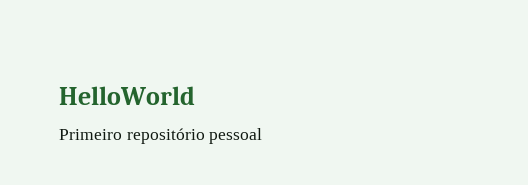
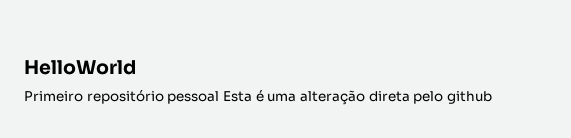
- Primeiro repositório pessoal
+ Primeiro repositório pessoal Esta é uma alteração direta pelo github

